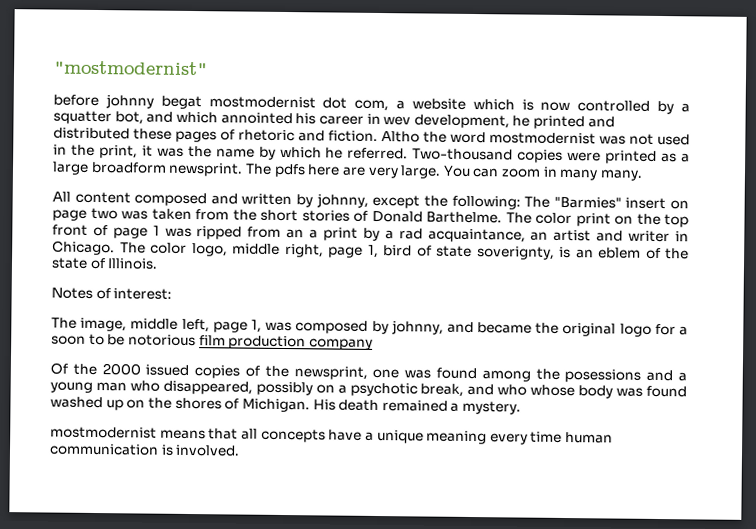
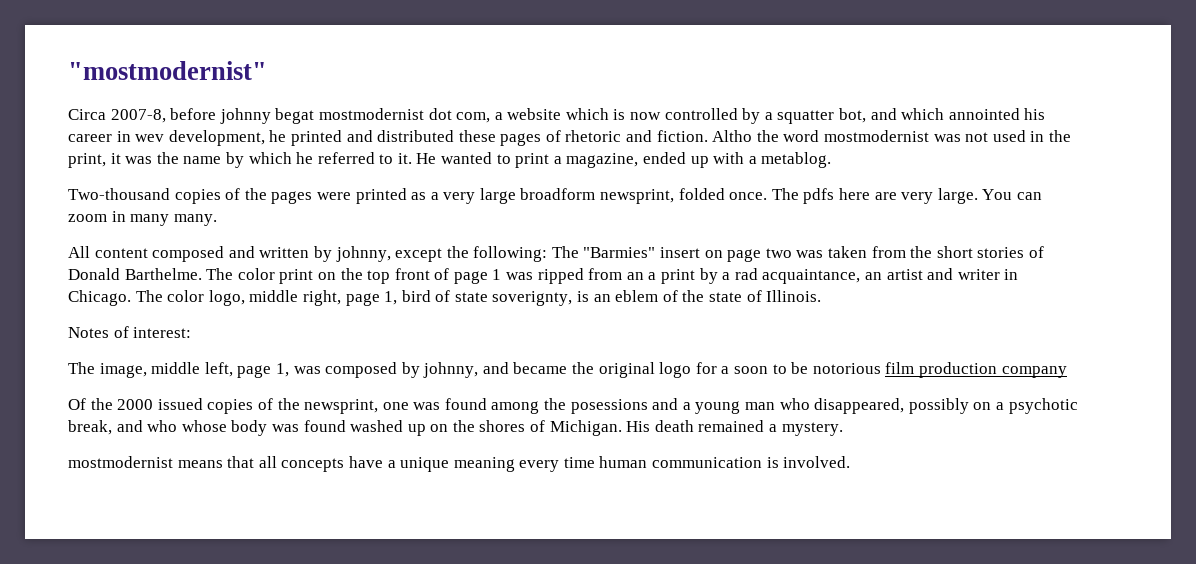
- before johnny begat mostmodernist dot com, a website which is now controlled by a squatter bot, and which annointed his career in wev development, he printed and distributed these pages of rhetoric and fiction.
+ Circa 2007-8, before johnny begat mostmodernist dot com, a website which is now controlled by a squatter bot, and which annointed his career in wev development, he printed and distributed these pages of rhetoric and fiction.
- Altho the word mostmodernist was not used in the print, it was the name by which he referred. Two-thousand copies were printed as a large broadform newsprint.
+ Altho the word mostmodernist was not used in the print, it was the name by which he referred to it. He wanted to print a magazine, ended up with a metablog.
+ Two-thousand copies of the pages were printed as a very large broadform newsprint, folded once.

